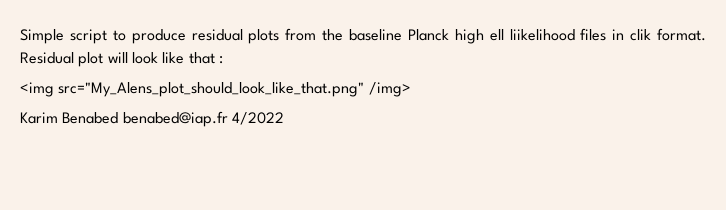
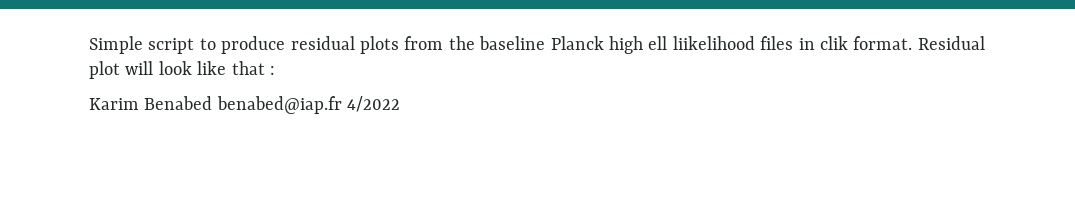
- <img src="My_Alens_plot_should_look_like_that.png" /img>

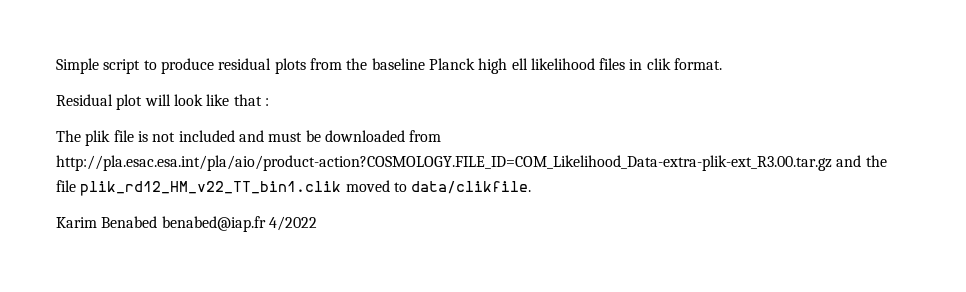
- Simple script to produce residual plots from the baseline Planck high ell liikelihood files in clik format. Residual plot will look like that :
+ Simple script to produce residual plots from the baseline Planck high ell likelihood files in clik format.
+ Residual plot will look like that :
+ The plik file is not included and must be downloaded from http://pla.esac.esa.int/pla/aio/product-action?COSMOLOGY.FILE_ID=COM_Likelihood_Data-extra-plik-ext_R3.00.tar.gz and the file plik_rd12_HM_v22_TT_bin1.clik moved to data/clikfile.

